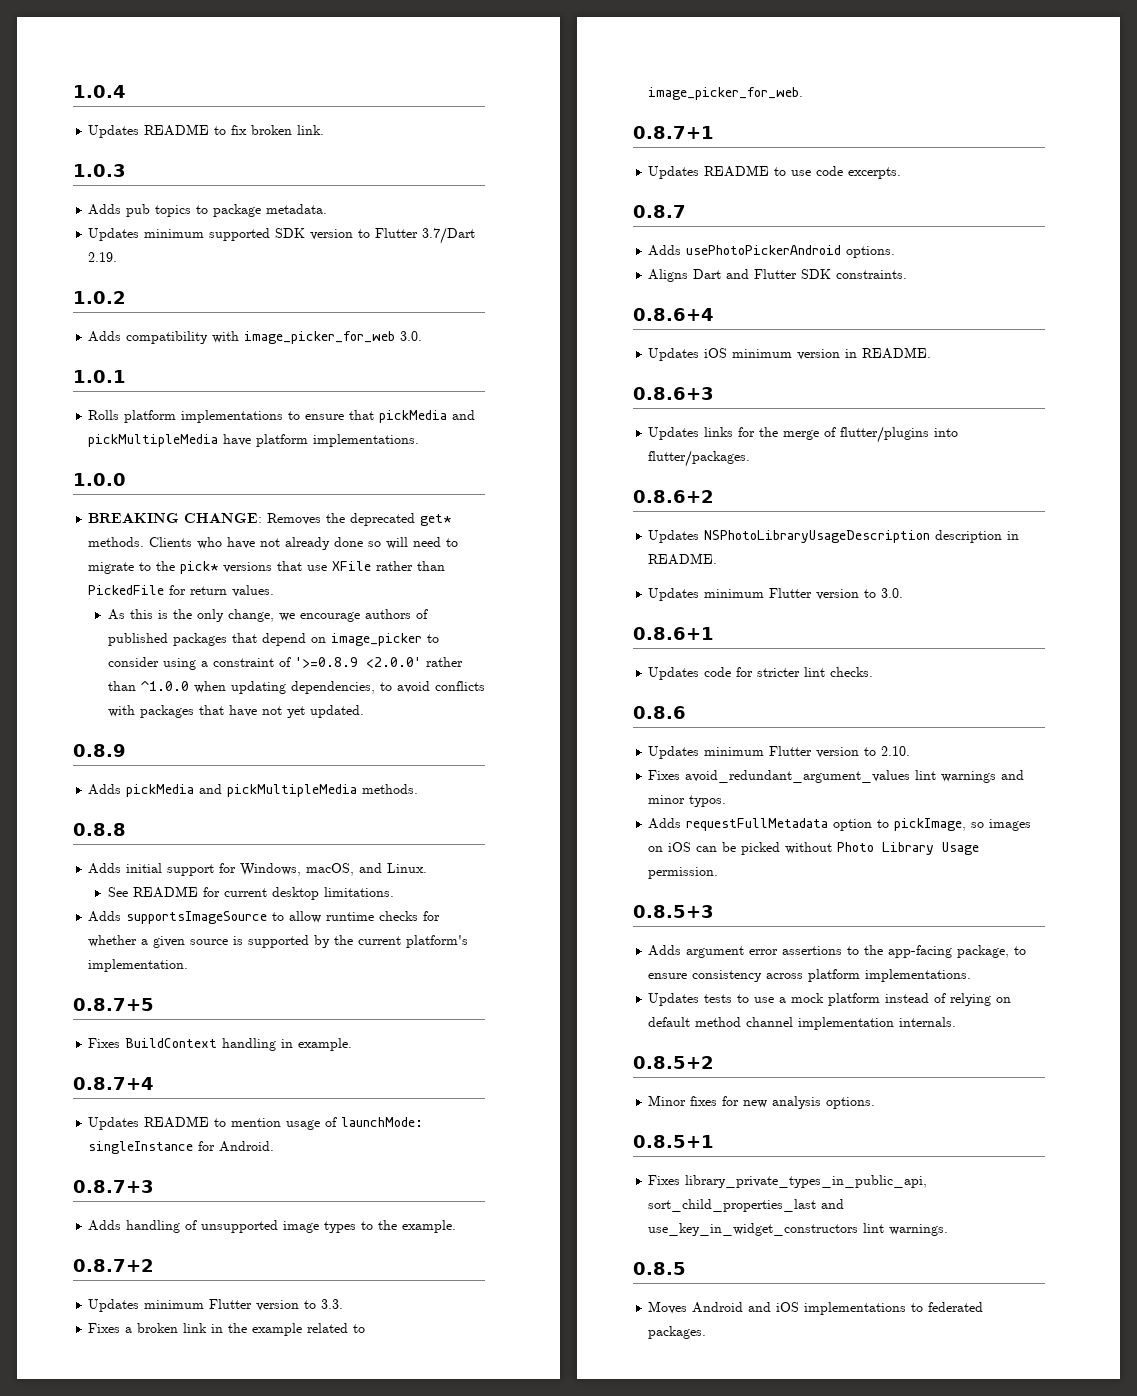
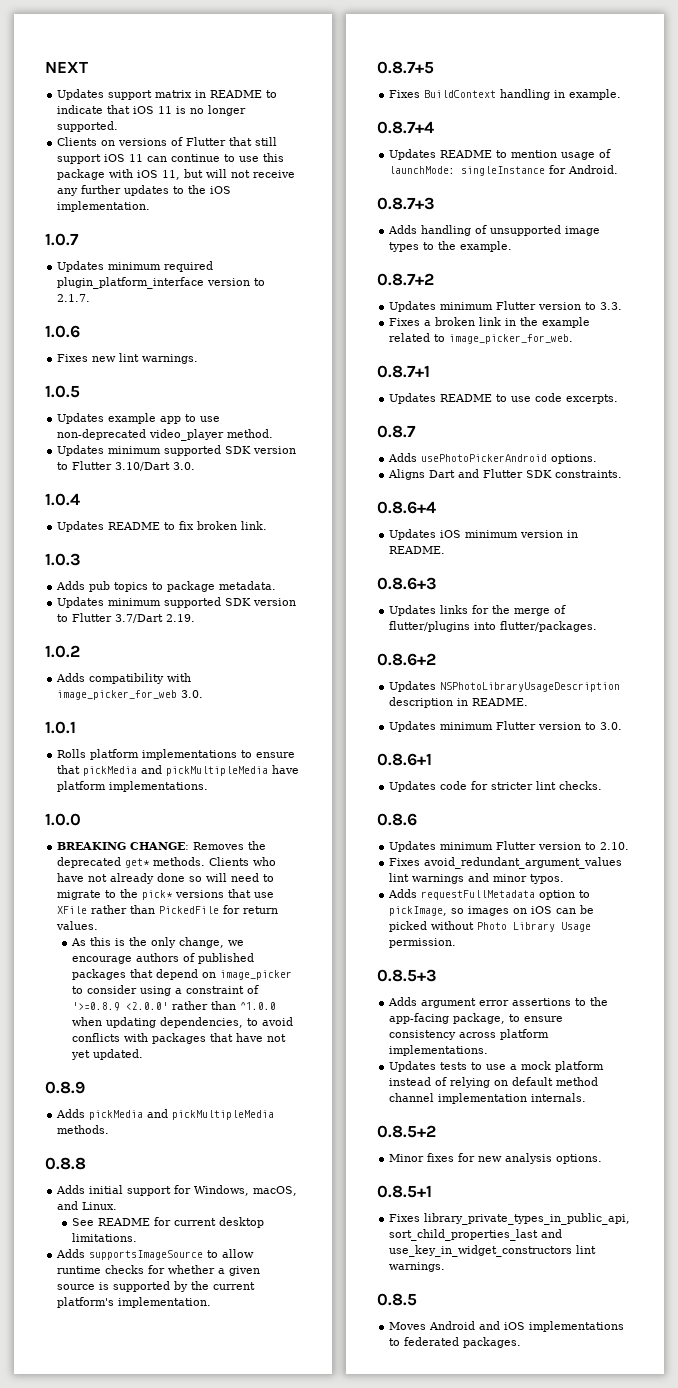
+ NEXT
+ Updates support matrix in README to indicate that iOS 11 is no longer supported.
+ Clients on versions of Flutter that still support iOS 11 can continue to use this package with iOS 11, but will not receive any further updates to the iOS implementation.
+ 1.0.7
+ Updates minimum required plugin_platform_interface version to 2.1.7.
+ 1.0.6
+ Fixes new lint warnings.
+ 1.0.5
+ Updates example app to use non-deprecated video_player method.
+ Updates minimum supported SDK version to Flutter 3.10/Dart 3.0.

